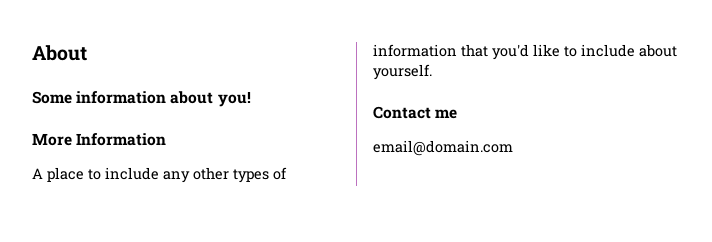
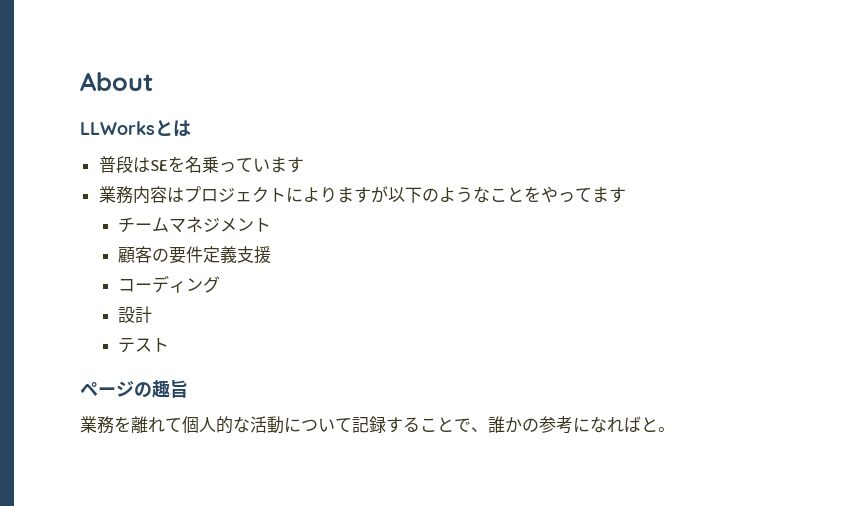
- Some information about you!
- More Information
- A place to include any other types of information that you'd like to include about yourself.
- Contact me
- email@domain.com
+ LLWorksとは
+ 普段はSEを名乗っています
+ 業務内容はプロジェクトによりますが以下のようなことをやってます
+ チームマネジメント
+ 顧客の要件定義支援
+ コーディング
+ 設計
+ テスト
+ ページの趣旨
+ 業務を離れて個人的な活動について記録することで、誰かの参考になればと。

